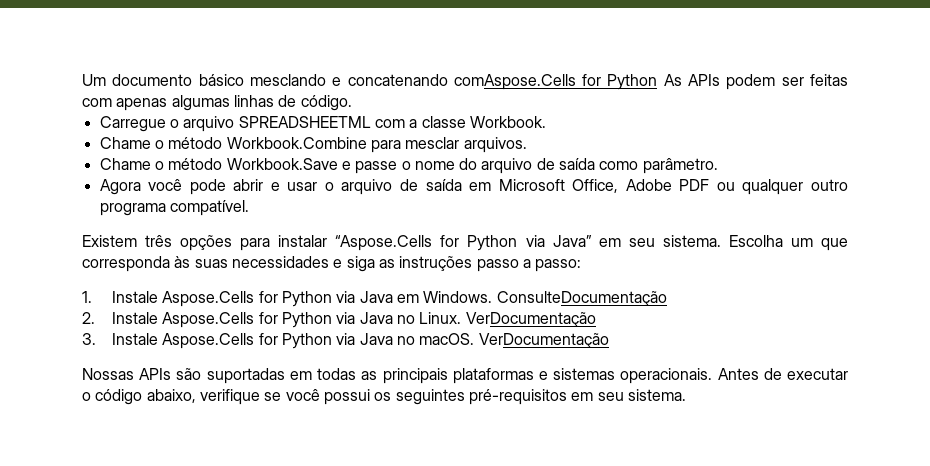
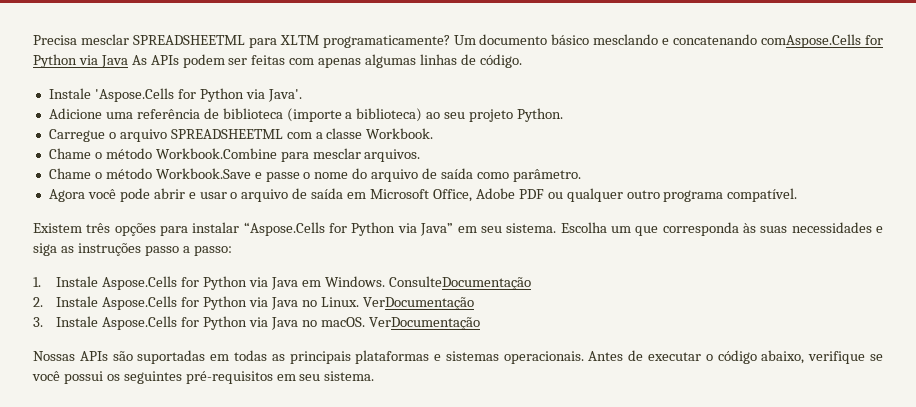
+ Precisa mesclar SPREADSHEETML para XLTM programaticamente?
- Um documento básico mesclando e concatenando comAspose.Cells for Python As APIs podem ser feitas com apenas algumas linhas de código.
+ Um documento básico mesclando e concatenando comAspose.Cells for Python via Java As APIs podem ser feitas com apenas algumas linhas de código.
+ Instale 'Aspose.Cells for Python via Java'.
+ Adicione uma referência de biblioteca (importe a biblioteca) ao seu projeto Python.

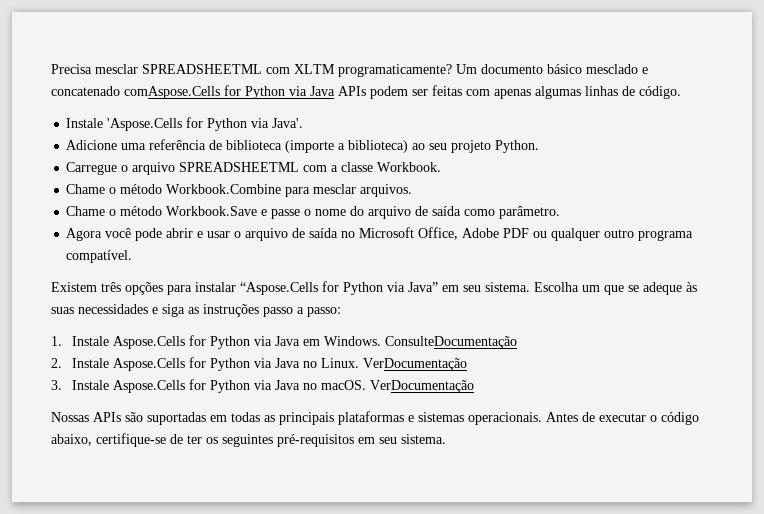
- Precisa mesclar SPREADSHEETML para XLTM programaticamente?
+ Precisa mesclar SPREADSHEETML com XLTM programaticamente?
- Um documento básico mesclando e concatenando comAspose.Cells for Python via Java As APIs podem ser feitas com apenas algumas linhas de código.
+ Um documento básico mesclado e concatenado comAspose.Cells for Python via Java APIs podem ser feitas com apenas algumas linhas de código.
- Agora você pode abrir e usar o arquivo de saída em Microsoft Office, Adobe PDF ou qualquer outro programa compatível.
+ Agora você pode abrir e usar o arquivo de saída no Microsoft Office, Adobe PDF ou qualquer outro programa compatível.
- Escolha um que corresponda às suas necessidades e siga as instruções passo a passo:
+ Escolha um que se adeque às suas necessidades e siga as instruções passo a passo:
- Antes de executar o código abaixo, verifique se você possui os seguintes pré-requisitos em seu sistema.
+ Antes de executar o código abaixo, certifique-se de ter os seguintes pré-requisitos em seu sistema.

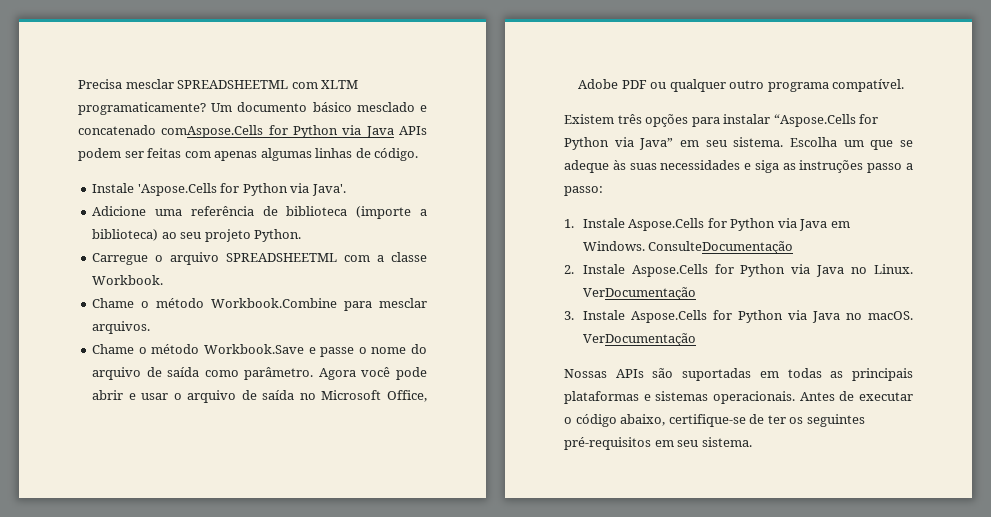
- Chame o método Workbook.Save e passe o nome do arquivo de saída como parâmetro.
- Agora você pode abrir e usar o arquivo de saída no Microsoft Office, Adobe PDF ou qualquer outro programa compatível.
+ Chame o método Workbook.Save e passe o nome do arquivo de saída como parâmetro. Agora você pode abrir e usar o arquivo de saída no Microsoft Office, Adobe PDF ou qualquer outro programa compatível.

